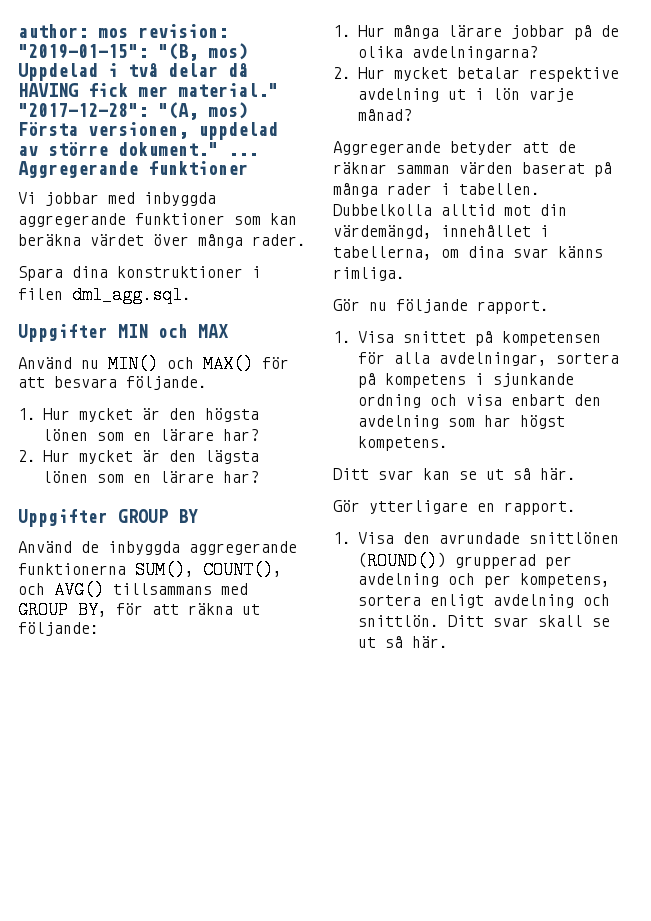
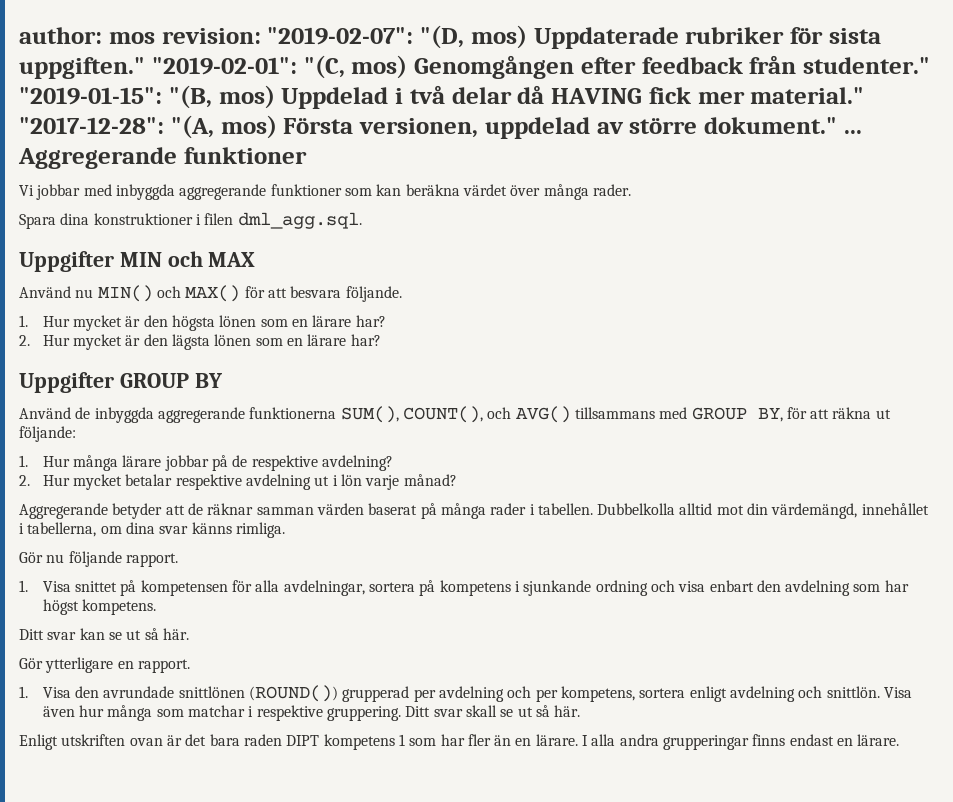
- author: mos revision: "2019-01-15": "(B, mos) Uppdelad i två delar då HAVING fick mer material."
+ author: mos revision: "2019-02-07": "(D, mos) Uppdaterade rubriker för sista uppgiften." "2019-02-01": "(C, mos) Genomgången efter feedback från studenter." "2019-01-15": "(B, mos) Uppdelad i två delar då HAVING fick mer material."
- 1. Hur många lärare jobbar på de olika avdelningarna?
+ 1. Hur många lärare jobbar på de respektive avdelning?
+ Visa även hur många som matchar i respektive gruppering.
+ Enligt utskriften ovan är det bara raden DIPT kompetens 1 som har fler än en lärare. I alla andra grupperingar finns endast en lärare.

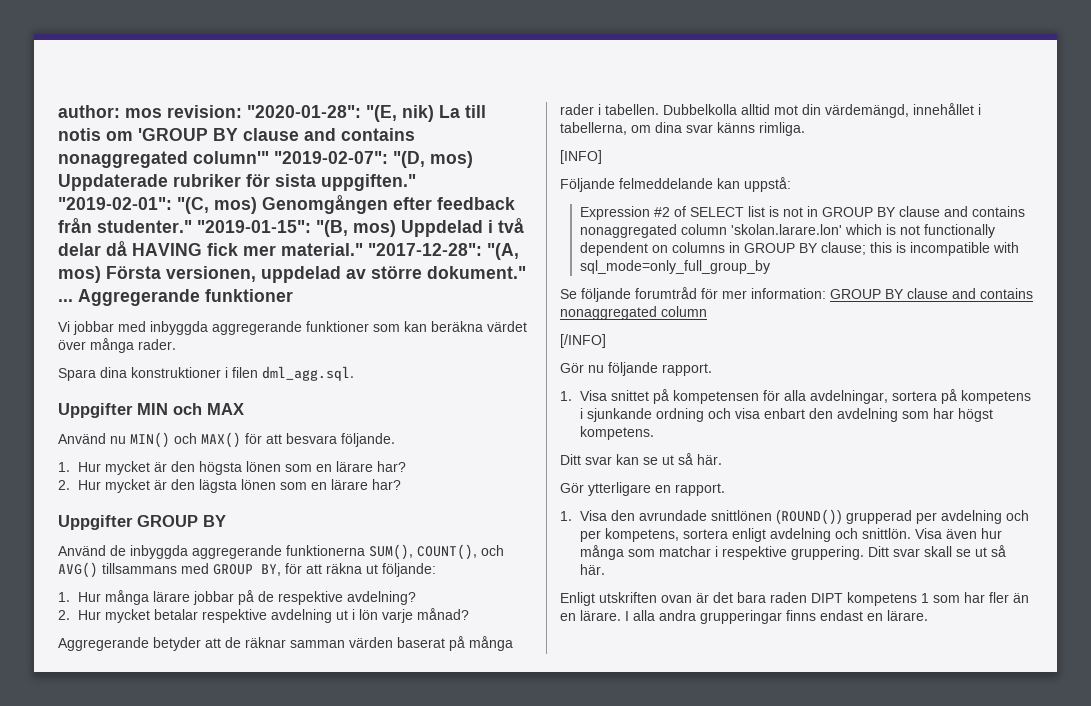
- author: mos revision: "2019-02-07": "(D, mos) Uppdaterade rubriker för sista uppgiften."
+ author: mos revision: "2020-01-28": "(E, nik) La till notis om 'GROUP BY clause and contains nonaggregated column'" "2019-02-07": "(D, mos) Uppdaterade rubriker för sista uppgiften."
+ [INFO]
+ Följande felmeddelande kan uppstå:
+ Expression #2 of SELECT list is not in GROUP BY clause and contains nonaggregated column 'skolan.larare.lon' which is not functionally dependent on columns in GROUP BY clause; this is incompatible with sql_mode=only_full_group_by
+ Se följande forumtråd för mer information: GROUP BY clause and contains nonaggregated column
+ [/INFO]

